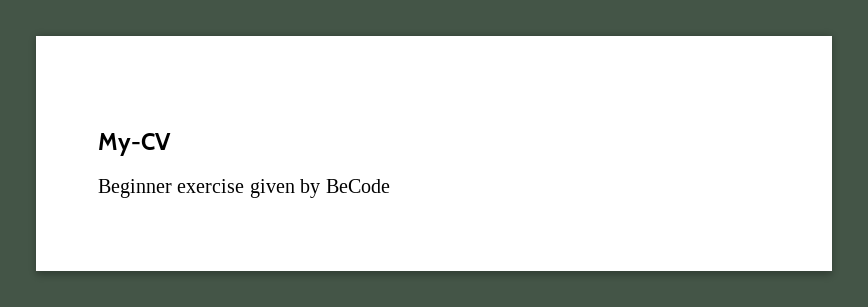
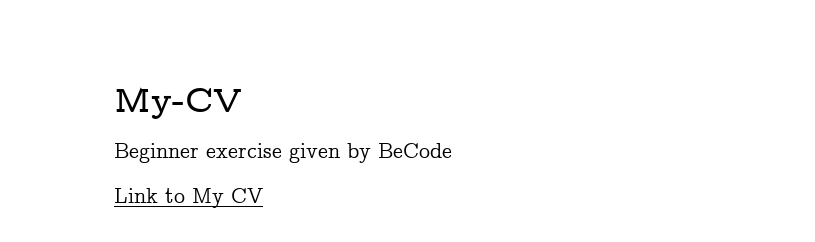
+ Link to My CV

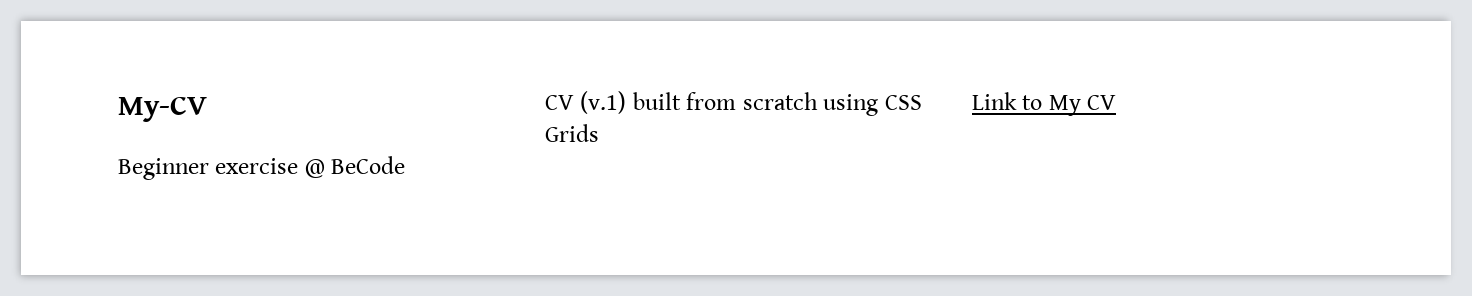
- Beginner exercise given by BeCode
+ Beginner exercise @ BeCode
+ CV (v.1) built from scratch using CSS Grids

